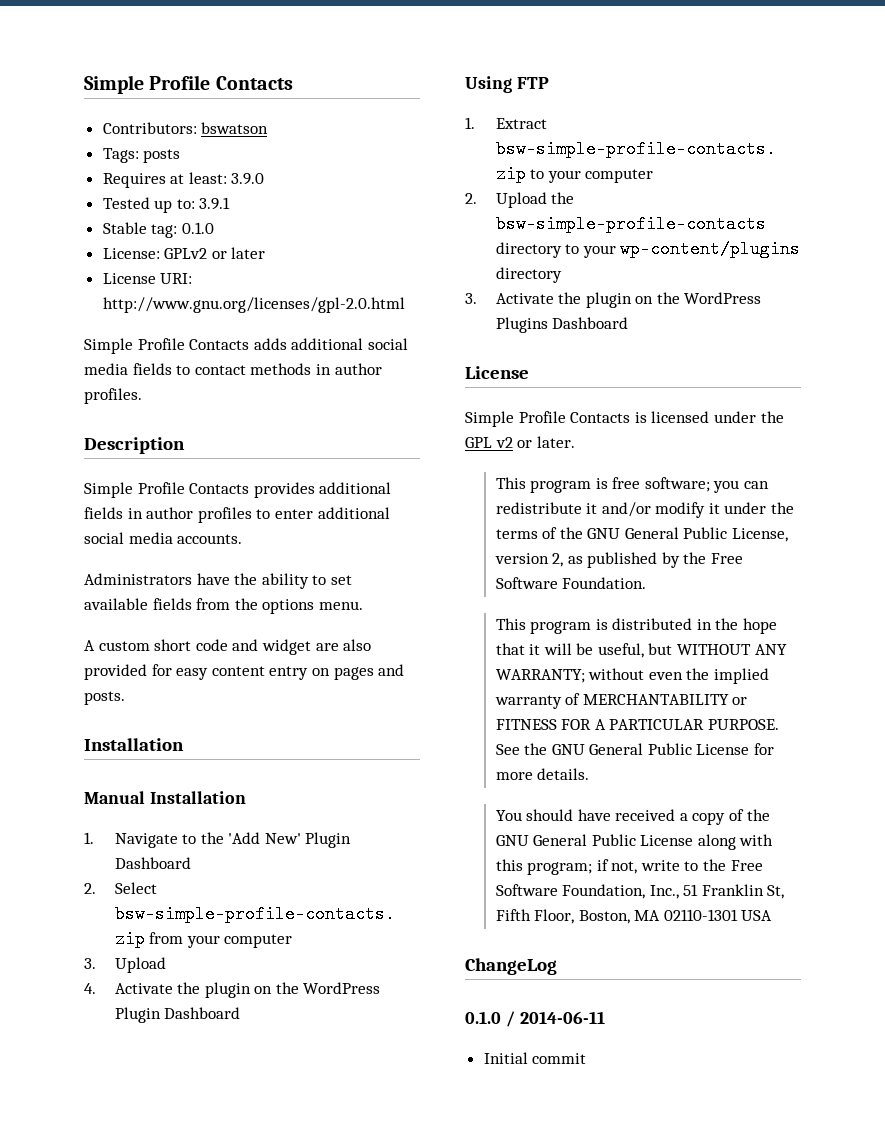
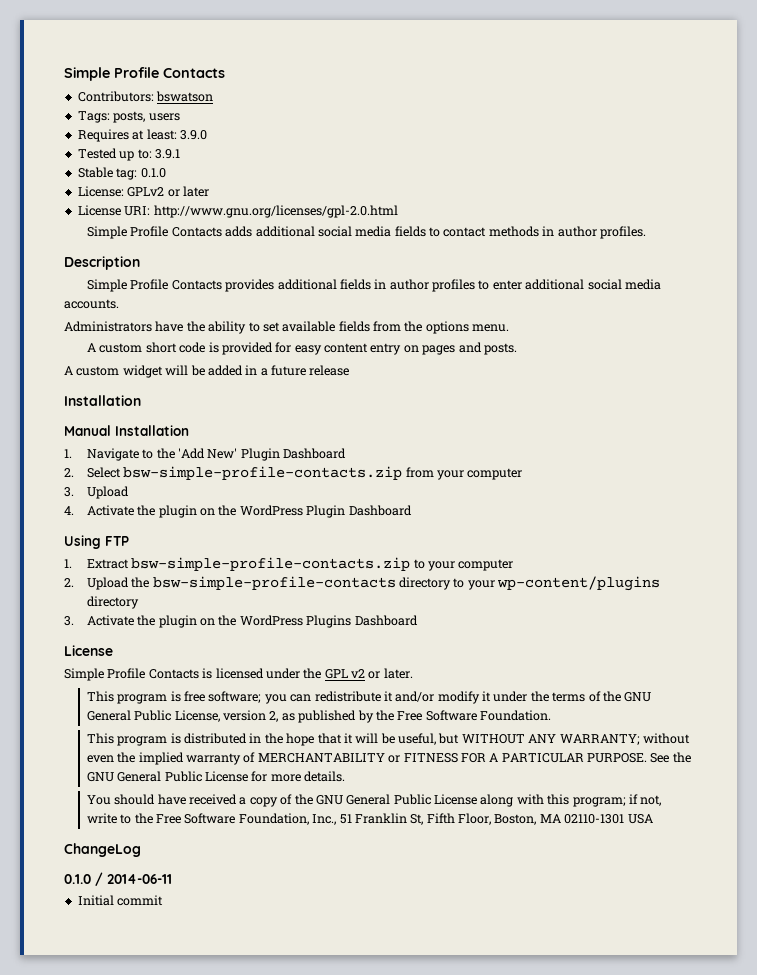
- Tags: posts
+ Tags: posts, users
- A custom short code and widget are also provided for easy content entry on pages and posts.
+ A custom short code is provided for easy content entry on pages and posts.
+ A custom widget will be added in a future release

